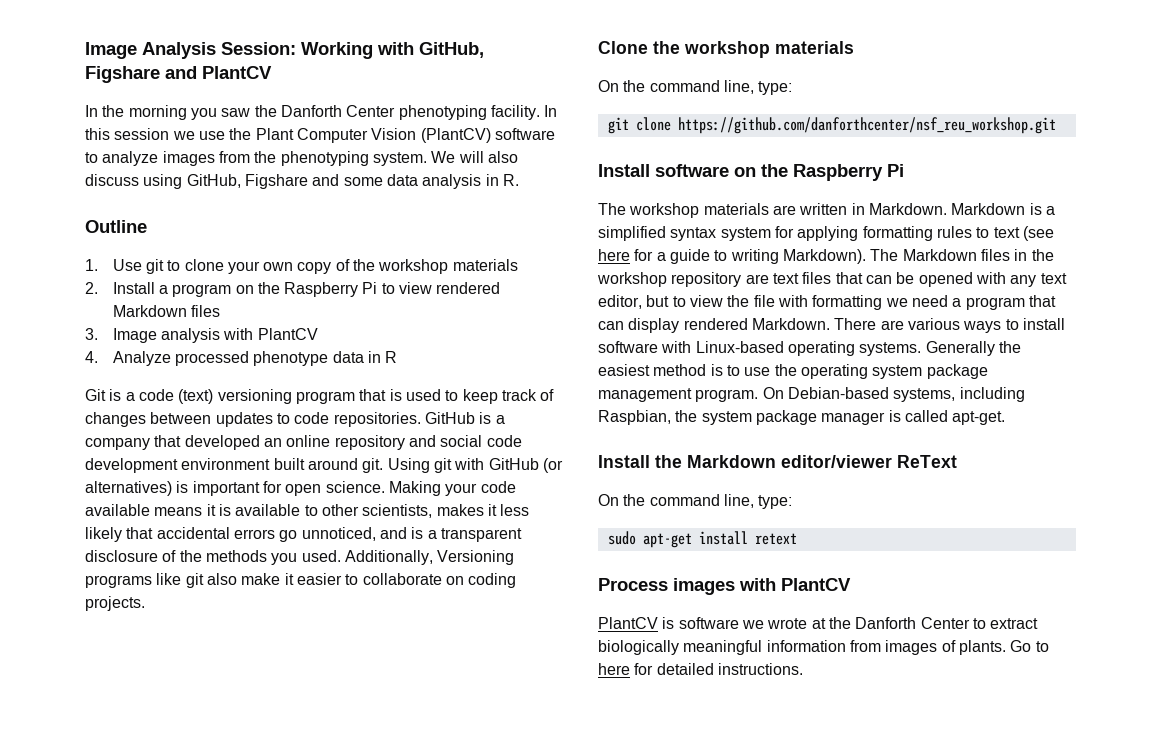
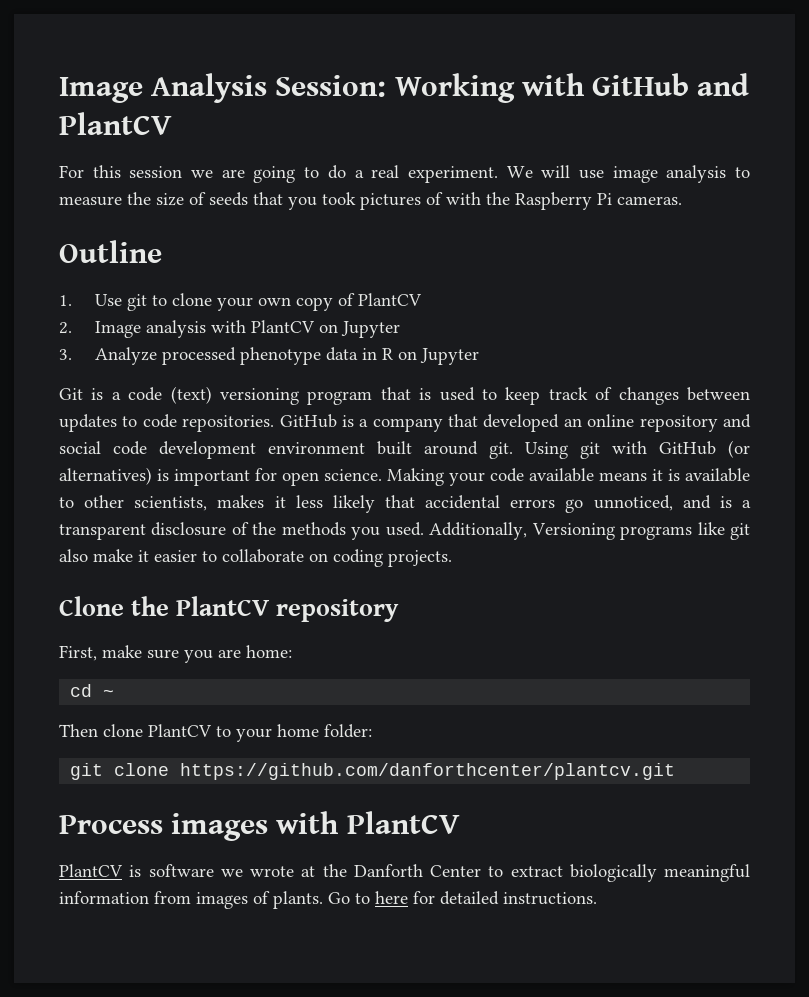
- Image Analysis Session: Working with GitHub, Figshare and PlantCV
+ Image Analysis Session: Working with GitHub and PlantCV
- In the morning you saw the Danforth Center phenotyping facility. In this session we use the Plant Computer Vision (PlantCV) software to analyze images from the phenotyping system. We will also discuss using GitHub, Figshare and some data analysis in R.
+ For this session we are going to do a real experiment. We will use image analysis to measure the size of seeds that you took pictures of with the Raspberry Pi cameras.
- 1. Use git to clone your own copy of the workshop materials
- 2. Install a program on the Raspberry Pi to view rendered Markdown files
- 3. Image analysis with PlantCV
- 4. Analyze processed phenotype data in R
+ 1. Use git to clone your own copy of PlantCV
+ 2. Image analysis with PlantCV on Jupyter
+ 3. Analyze processed phenotype data in R on Jupyter
- Clone the workshop materials
- On the command line, type:
- git clone https://github.com/danforthcenter/nsf_reu_workshop.git
- Install software on the Raspberry Pi
- The workshop materials are written in Markdown. Markdown is a simplified syntax system for applying formatting rules to text (see here for a guide to writing Markdown). The Markdown files in the workshop repository are text files that can be opened with any text editor, but to view the file with formatting we need a program that can display rendered Markdown. There are various ways to install software with Linux-based operating systems. Generally the easiest method is to use the operating system package management program. On Debian-based systems, including Raspbian, the system package manager is called apt-get.
- Install the Markdown editor/viewer ReText
- On the command line, type:
- sudo apt-get install retext
+ Clone the PlantCV repository
+ First, make sure you are home:
+ cd ~
+ Then clone PlantCV to your home folder:
+ git clone https://github.com/danforthcenter/plantcv.git

